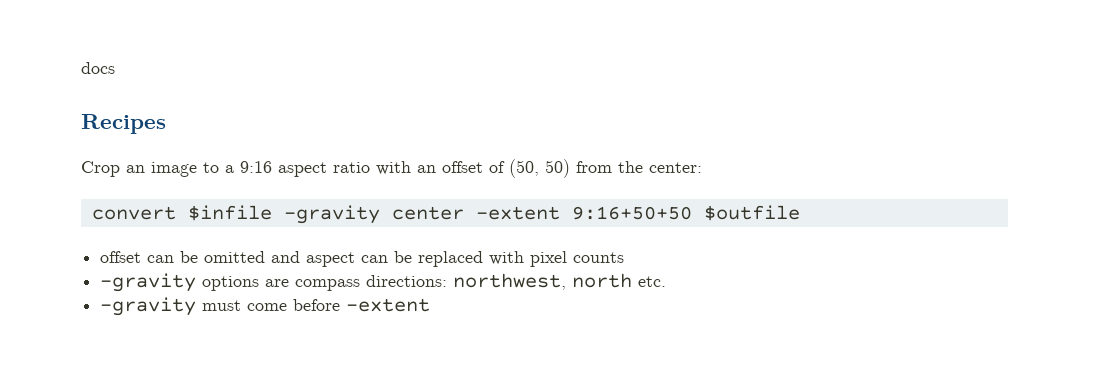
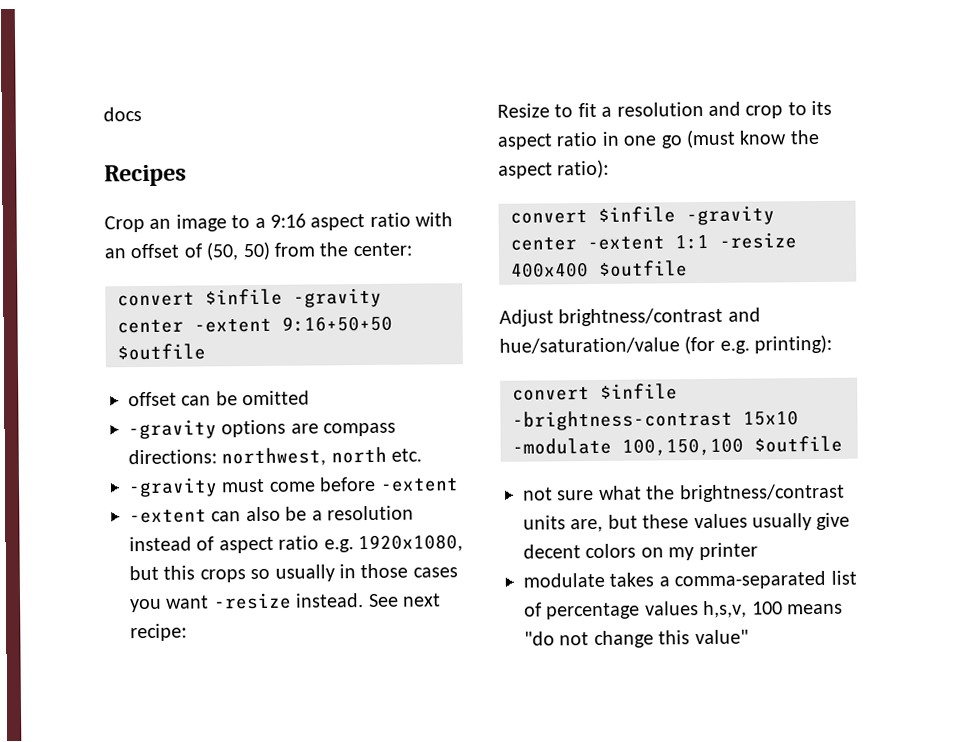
- offset can be omitted and aspect can be replaced with pixel counts
+ offset can be omitted
+ -extent can also be a resolution instead of aspect ratio e.g. 1920x1080, but this crops so usually in those cases you want -resize instead. See next recipe:
+ Resize to fit a resolution and crop to its aspect ratio in one go (must know the aspect ratio):
+ convert $infile -gravity center -extent 1:1 -resize 400x400 $outfile
+ Adjust brightness/contrast and hue/saturation/value (for e.g. printing):
+ convert $infile -brightness-contrast 15x10 -modulate 100,150,100 $outfile
+ not sure what the brightness/contrast units are, but these values usually give decent colors on my printer
+ modulate takes a comma-separated list of percentage values h,s,v, 100 means "do not change this value"

